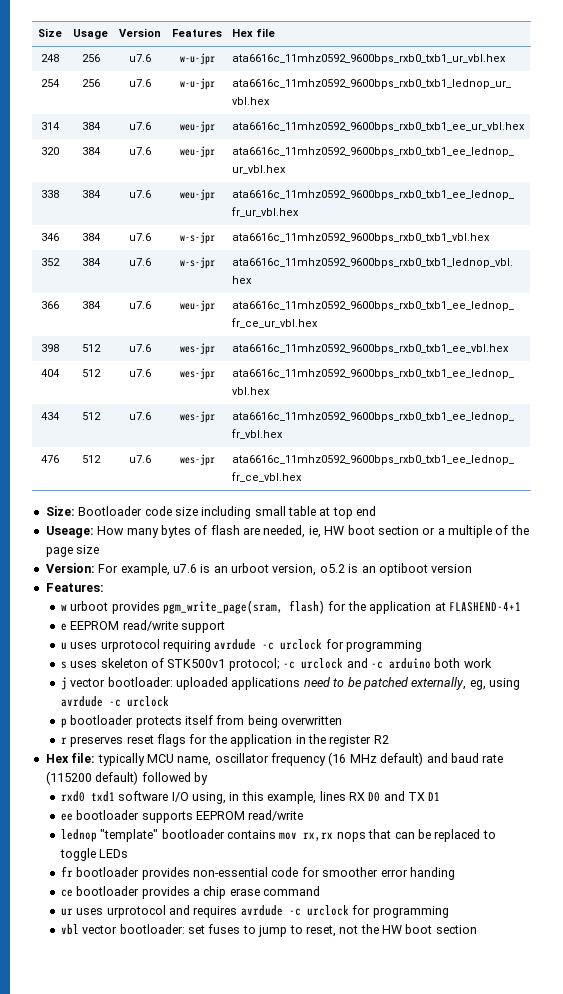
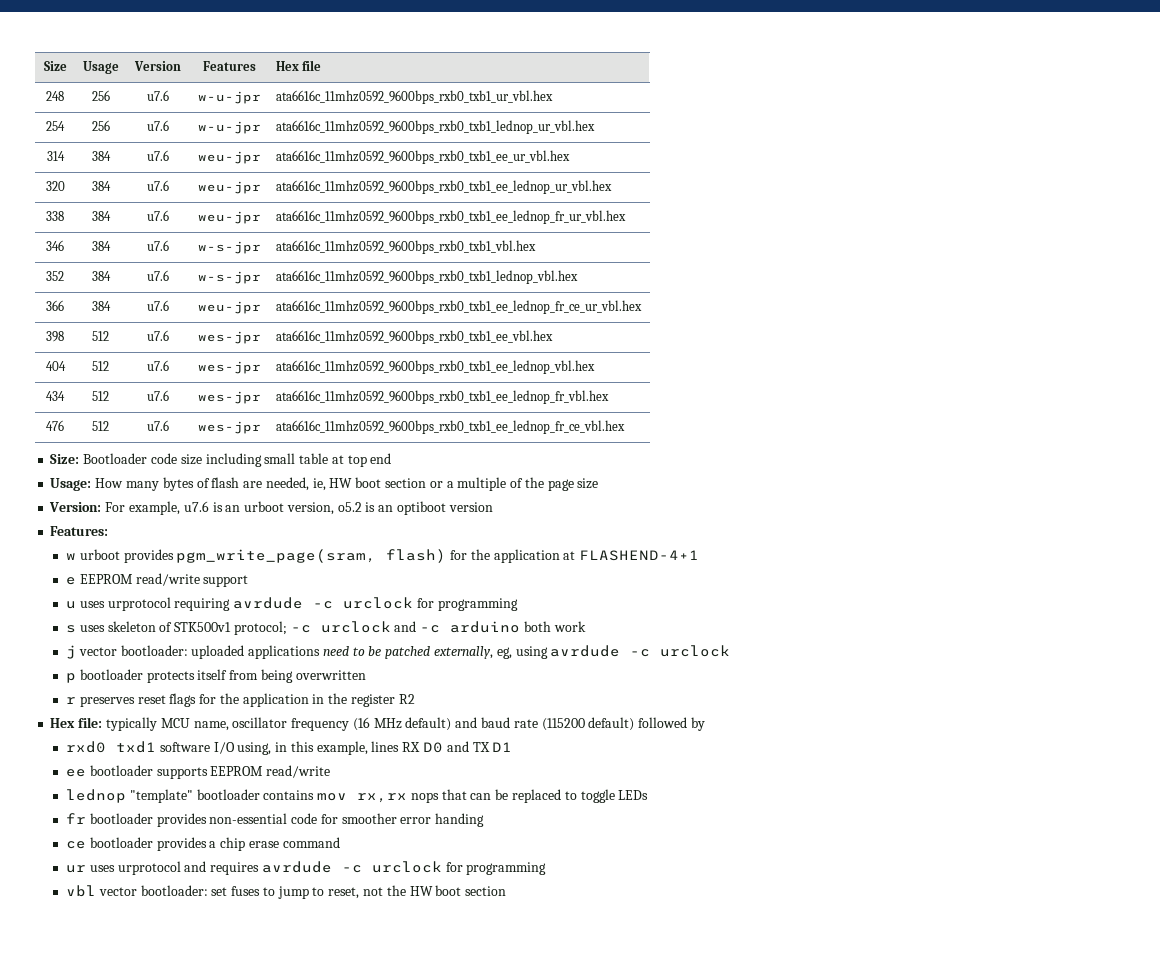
- Useage: How many bytes of flash are needed, ie, HW boot section or a multiple of the page size
+ Usage: How many bytes of flash are needed, ie, HW boot section or a multiple of the page size

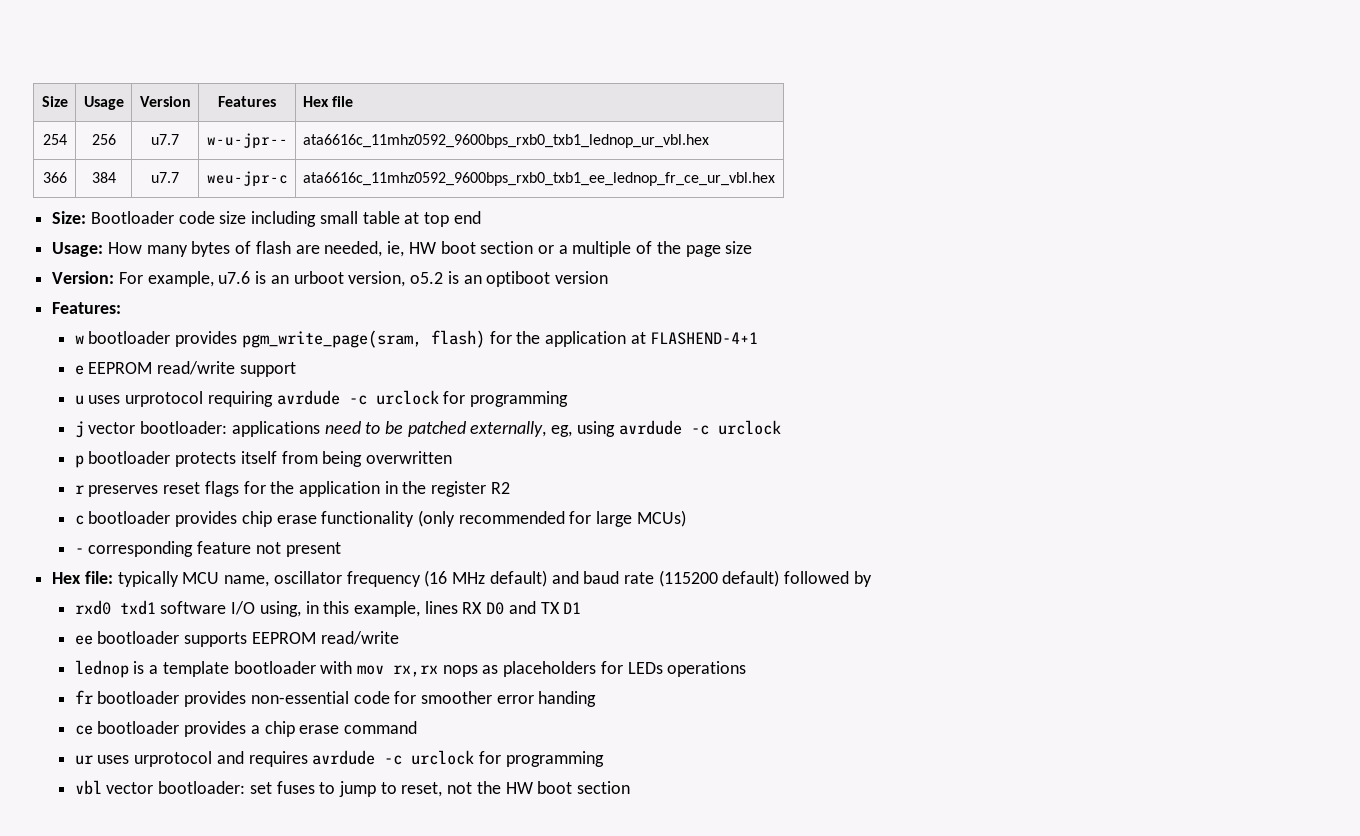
- 248 | 256 | u7.6 | w-u-jpr | ata6616c_11mhz0592_9600bps_rxb0_txb1_ur_vbl.hex
- 254 | 256 | u7.6 | w-u-jpr | ata6616c_11mhz0592_9600bps_rxb0_txb1_lednop_ur_vbl.hex
+ 254 | 256 | u7.7 | w-u-jpr-- | ata6616c_11mhz0592_9600bps_rxb0_txb1_lednop_ur_vbl.hex
- 314 | 384 | u7.6 | weu-jpr | ata6616c_11mhz0592_9600bps_rxb0_txb1_ee_ur_vbl.hex
- 320 | 384 | u7.6 | weu-jpr | ata6616c_11mhz0592_9600bps_rxb0_txb1_ee_lednop_ur_vbl.hex
- 338 | 384 | u7.6 | weu-jpr | ata6616c_11mhz0592_9600bps_rxb0_txb1_ee_lednop_fr_ur_vbl.hex
- 346 | 384 | u7.6 | w-s-jpr | ata6616c_11mhz0592_9600bps_rxb0_txb1_vbl.hex
- 352 | 384 | u7.6 | w-s-jpr | ata6616c_11mhz0592_9600bps_rxb0_txb1_lednop_vbl.hex
- 366 | 384 | u7.6 | weu-jpr | ata6616c_11mhz0592_9600bps_rxb0_txb1_ee_lednop_fr_ce_ur_vbl.hex
+ 366 | 384 | u7.7 | weu-jpr-c | ata6616c_11mhz0592_9600bps_rxb0_txb1_ee_lednop_fr_ce_ur_vbl.hex
- 398 | 512 | u7.6 | wes-jpr | ata6616c_11mhz0592_9600bps_rxb0_txb1_ee_vbl.hex
- 404 | 512 | u7.6 | wes-jpr | ata6616c_11mhz0592_9600bps_rxb0_txb1_ee_lednop_vbl.hex
- 434 | 512 | u7.6 | wes-jpr | ata6616c_11mhz0592_9600bps_rxb0_txb1_ee_lednop_fr_vbl.hex
- 476 | 512 | u7.6 | wes-jpr | ata6616c_11mhz0592_9600bps_rxb0_txb1_ee_lednop_fr_ce_vbl.hex
- w urboot provides pgm_write_page(sram, flash) for the application at FLASHEND-4+1
+ w bootloader provides pgm_write_page(sram, flash) for the application at FLASHEND-4+1
- s uses skeleton of STK500v1 protocol; -c urclock and -c arduino both work
- j vector bootloader: uploaded applications need to be patched externally, eg, using avrdude -c urclock
+ j vector bootloader: applications need to be patched externally, eg, using avrdude -c urclock
+ c bootloader provides chip erase functionality (only recommended for large MCUs)
+ - corresponding feature not present
- lednop "template" bootloader contains mov rx,rx nops that can be replaced to toggle LEDs
+ lednop is a template bootloader with mov rx,rx nops as placeholders for LEDs operations

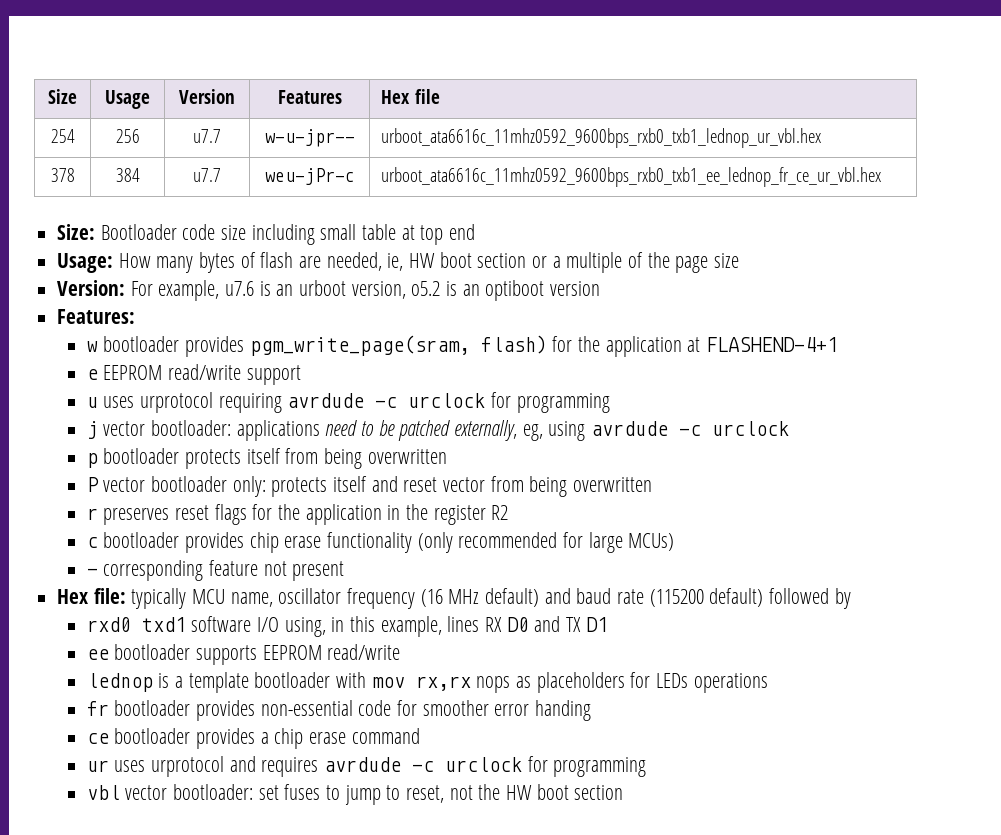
- 254 | 256 | u7.7 | w-u-jpr-- | ata6616c_11mhz0592_9600bps_rxb0_txb1_lednop_ur_vbl.hex
- 366 | 384 | u7.7 | weu-jpr-c | ata6616c_11mhz0592_9600bps_rxb0_txb1_ee_lednop_fr_ce_ur_vbl.hex
+ 254 | 256 | u7.7 | w-u-jpr-- | urboot_ata6616c_11mhz0592_9600bps_rxb0_txb1_lednop_ur_vbl.hex
+ 378 | 384 | u7.7 | weu-jPr-c | urboot_ata6616c_11mhz0592_9600bps_rxb0_txb1_ee_lednop_fr_ce_ur_vbl.hex
+ P vector bootloader only: protects itself and reset vector from being overwritten

